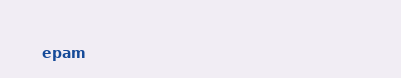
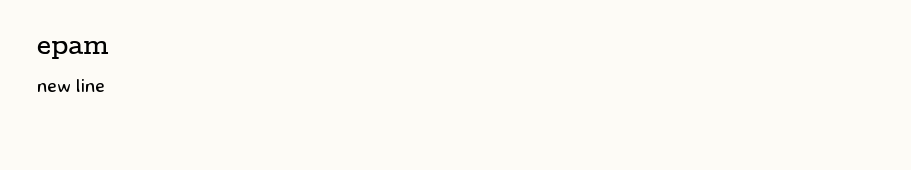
+ new line

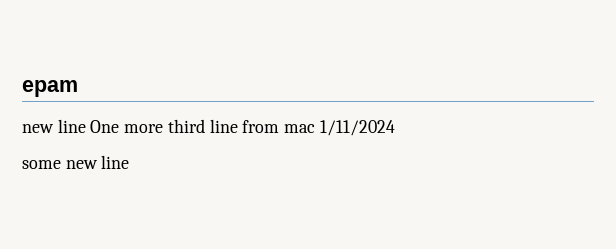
- new line
+ new line One more third line from mac 1/11/2024
+ some new line

